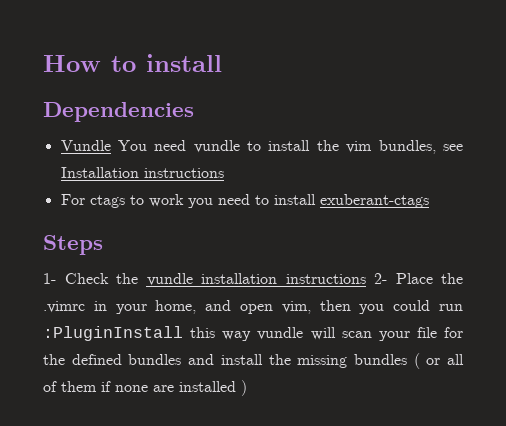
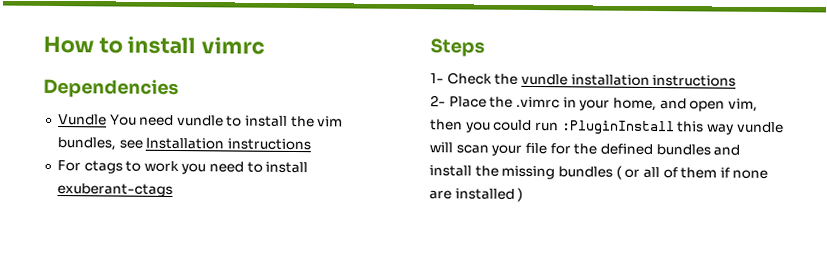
- How to install
+ How to install vimrc
- 1- Check the vundle installation instructions 2- Place the .vimrc in your home, and open vim, then you could run :PluginInstall this way vundle will scan your file for the defined bundles and install the missing bundles ( or all of them if none are installed )
+ 1- Check the vundle installation instructions
+ 2- Place the .vimrc in your home, and open vim, then you could run :PluginInstall this way vundle will scan your file for the defined bundles and install the missing bundles ( or all of them if none are installed )

